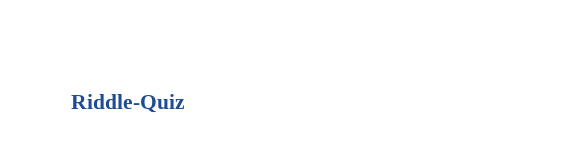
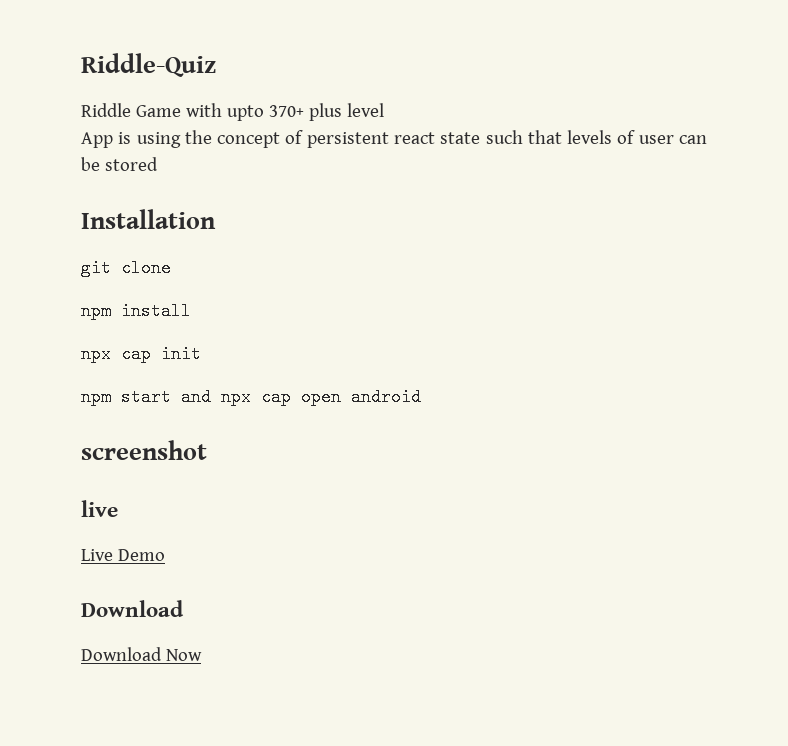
+ Riddle Game with upto 370+ plus level
+ App is using the concept of persistent react state such that levels of user can be stored
+ Installation
+ git clone
+ npm install
+ npx cap init
+ npm start and npx cap open android
+ screenshot
+ live
+ Live Demo
+ Download
+ Download Now

